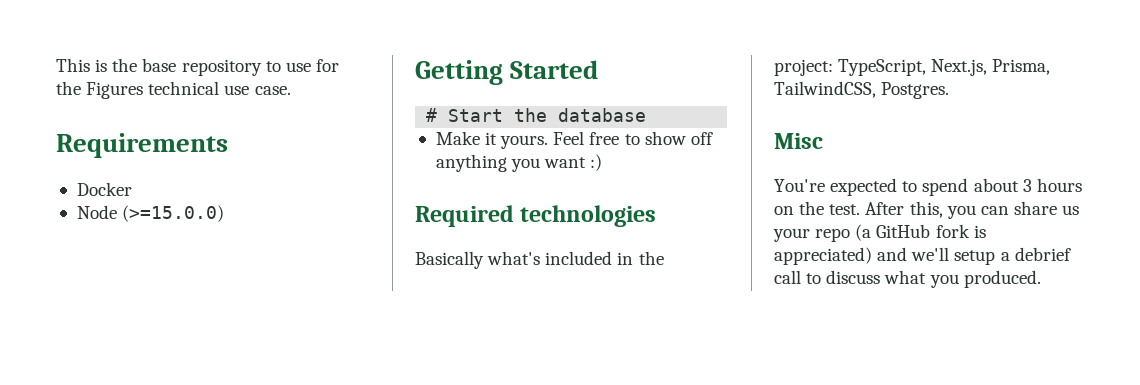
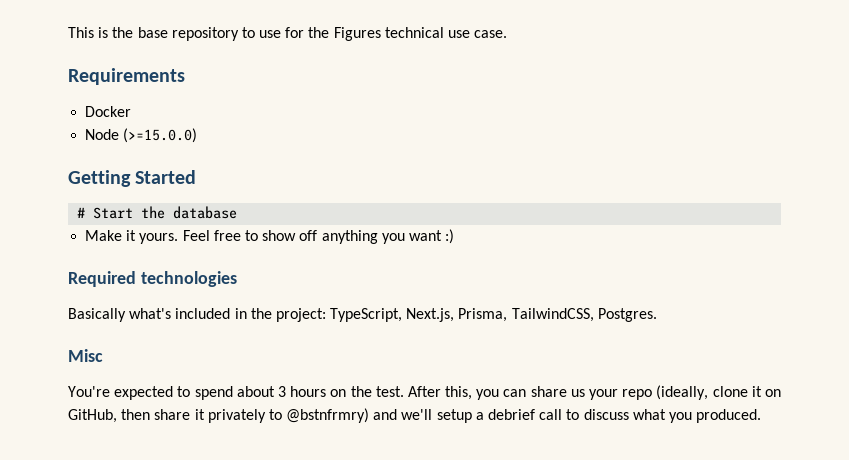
- After this, you can share us your repo (a GitHub fork is appreciated) and we'll setup a debrief call to discuss what you produced.
+ After this, you can share us your repo (ideally, clone it on GitHub, then share it privately to @bstnfrmry) and we'll setup a debrief call to discuss what you produced.

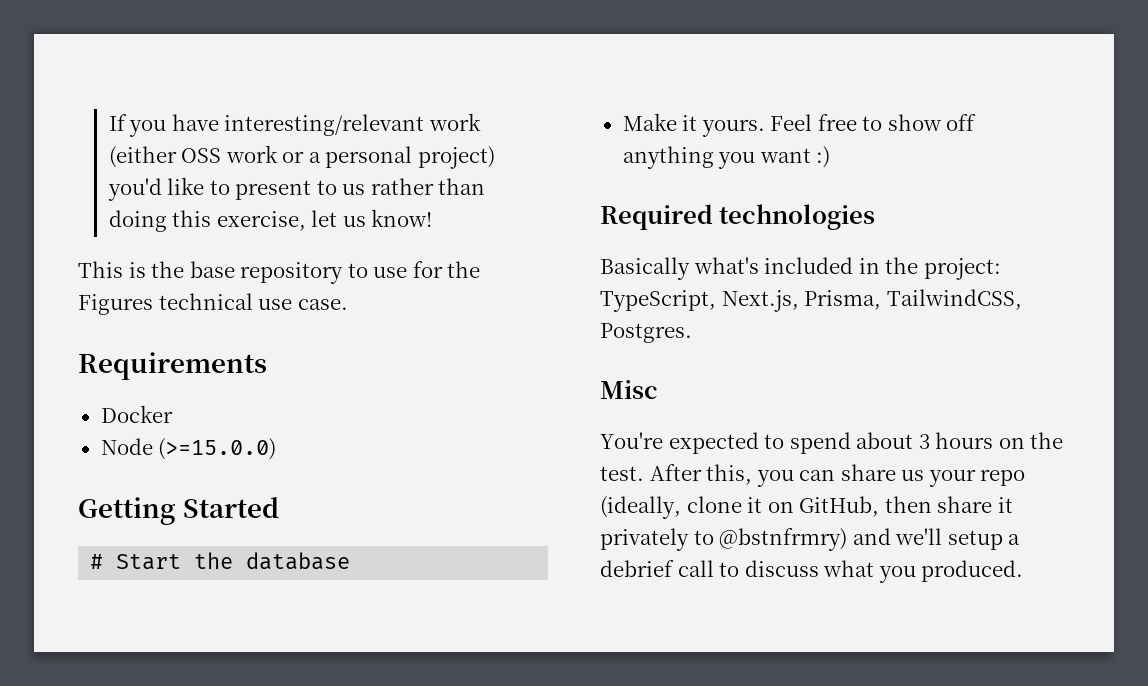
+ If you have interesting/relevant work (either OSS work or a personal project) you'd like to present to us rather than doing this exercise, let us know!

